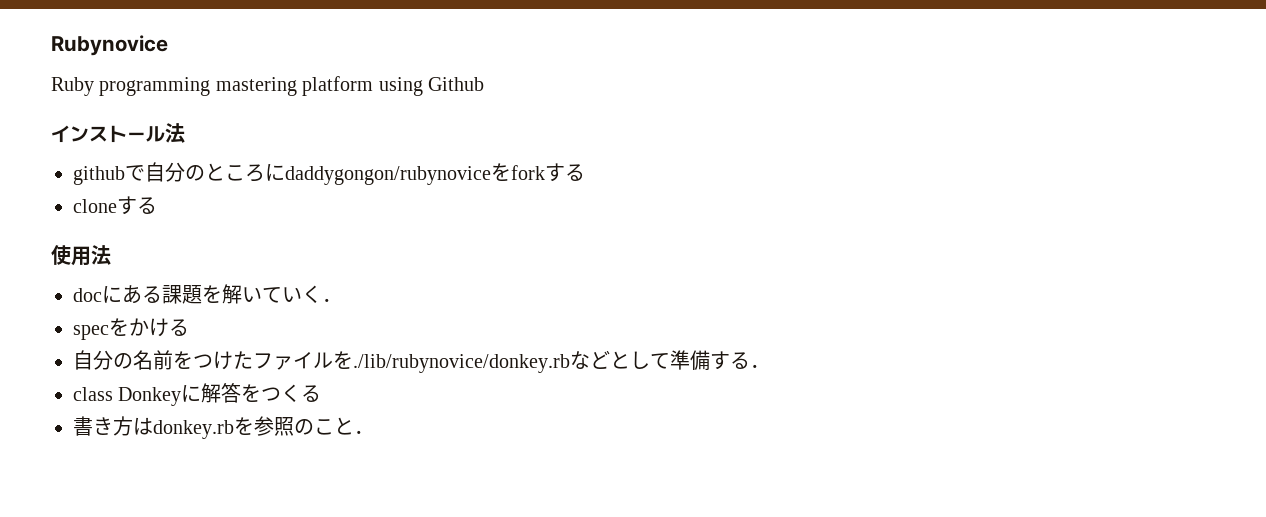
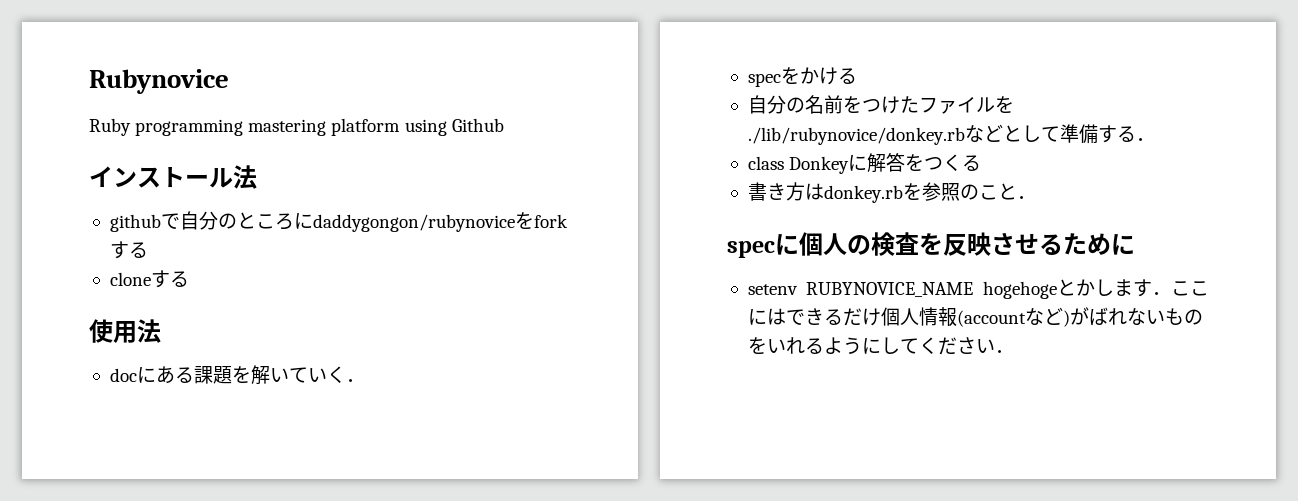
+ specに個人の検査を反映させるために
+ setenv RUBYNOVICE_NAME hogehogeとかします．ここにはできるだけ個人情報(accountなど)がばれないものをいれるようにしてください．

